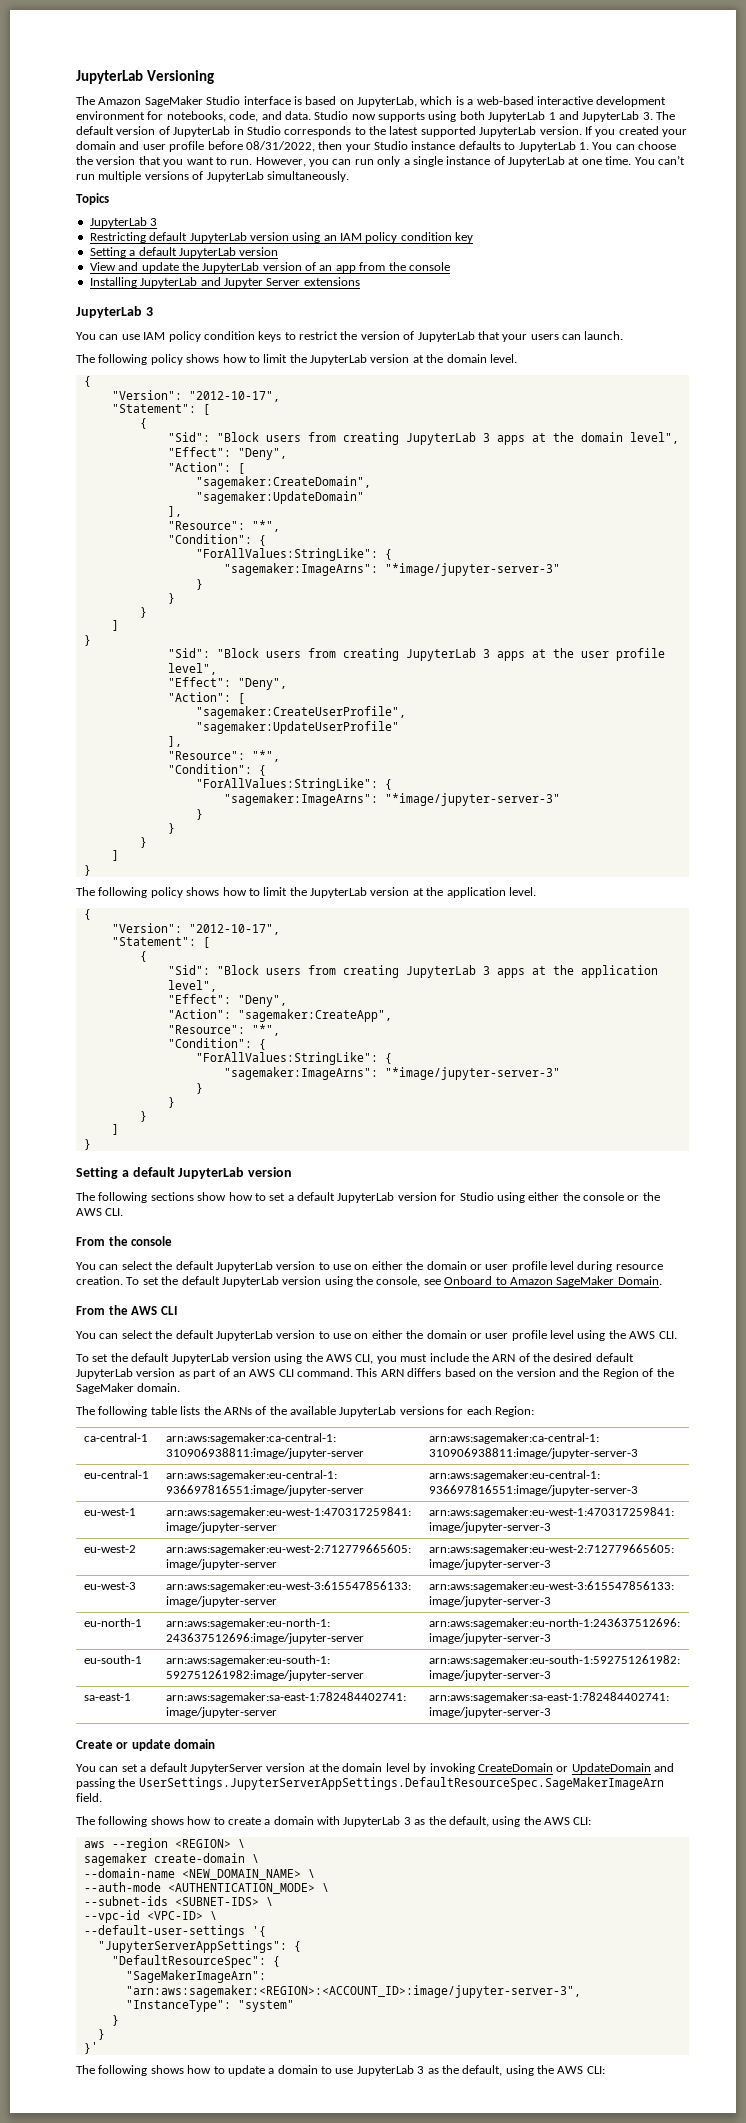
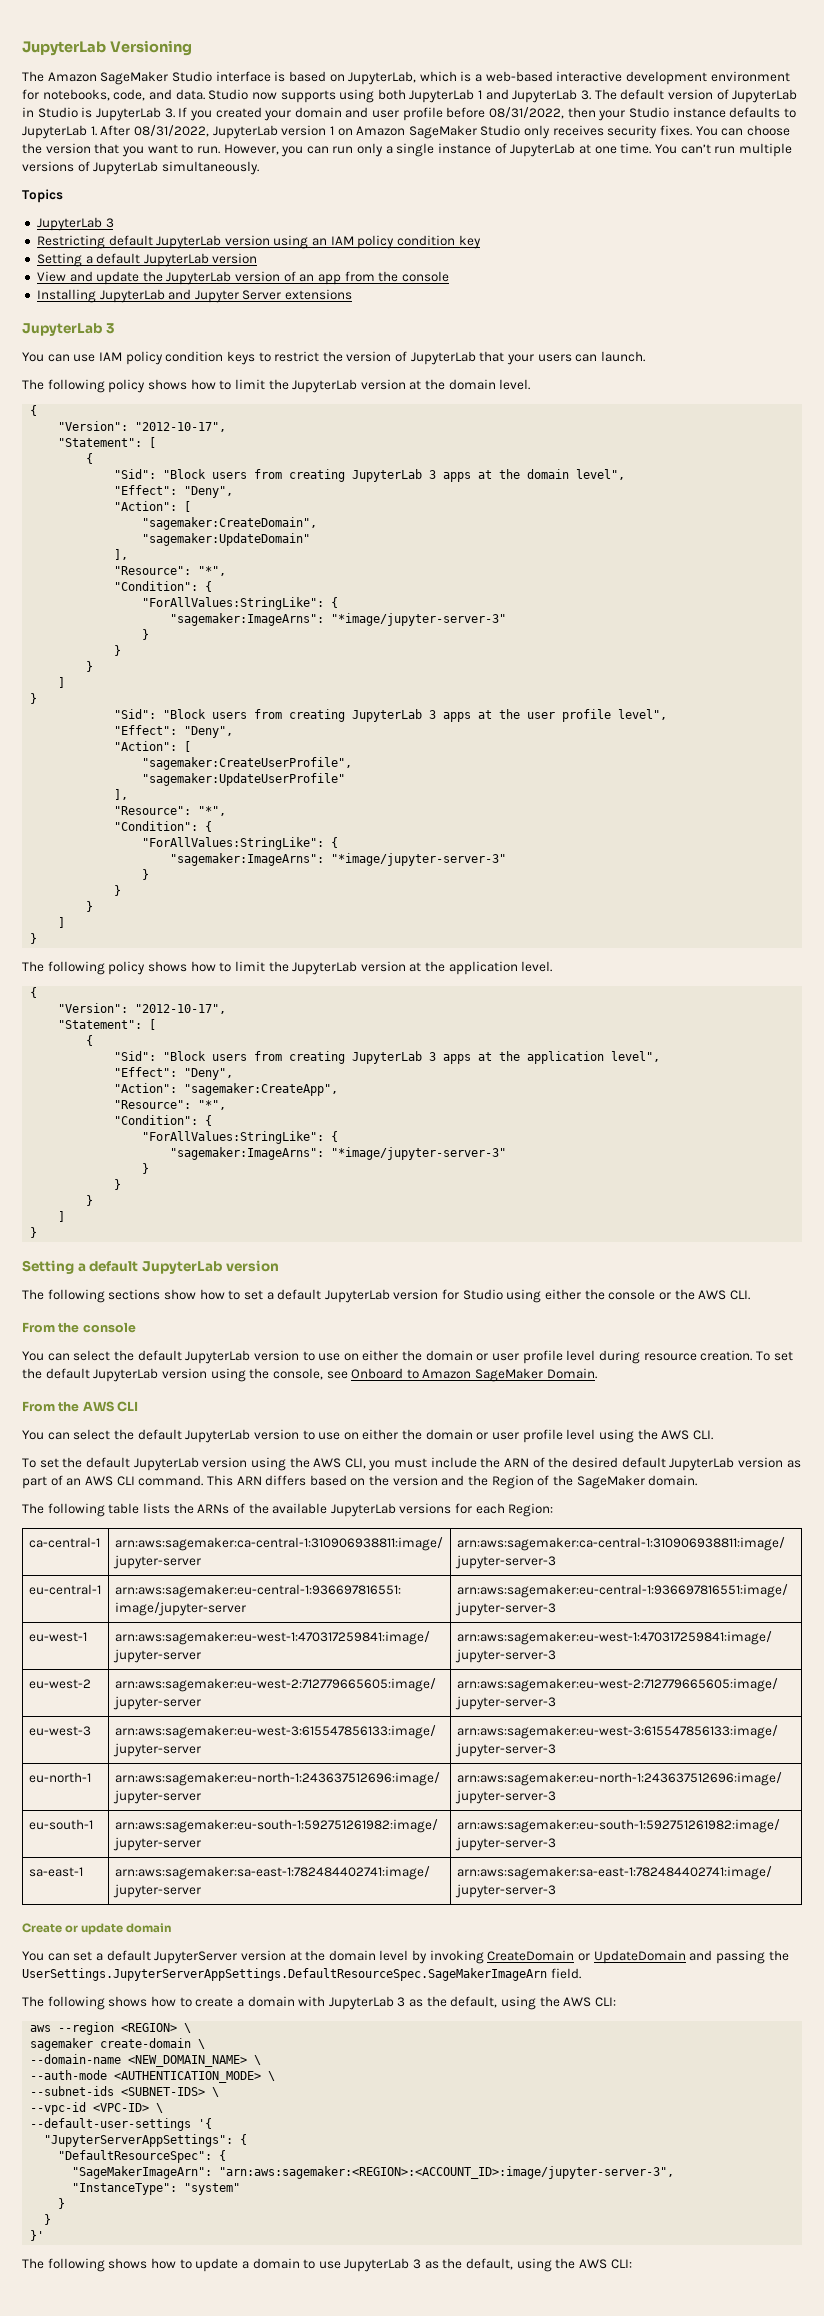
- Studio now supports using both JupyterLab 1 and JupyterLab 3. The default version of JupyterLab in Studio corresponds to the latest supported JupyterLab version. If you created your domain and user profile before 08/31/2022, then your Studio instance defaults to JupyterLab 1. You can choose the version that you want to run.
+ Studio now supports using both JupyterLab 1 and JupyterLab 3. The default version of JupyterLab in Studio is JupyterLab 3. If you created your domain and user profile before 08/31/2022, then your Studio instance defaults to JupyterLab 1. After 08/31/2022, JupyterLab version 1 on Amazon SageMaker Studio only receives security fixes. You can choose the version that you want to run.

